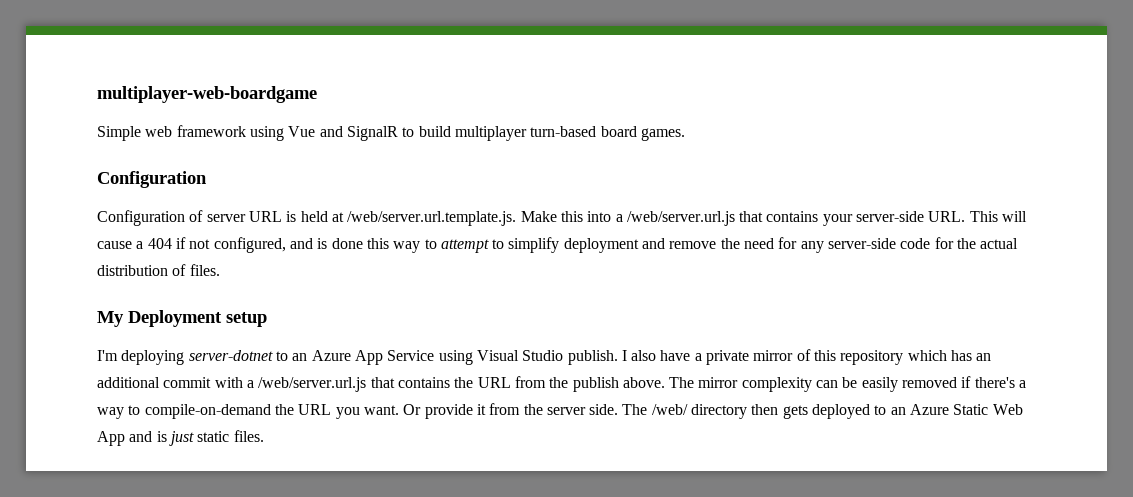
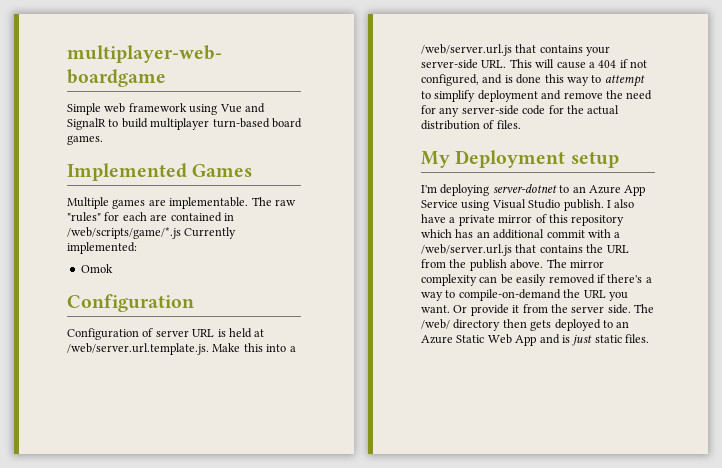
+ Implemented Games
+ Multiple games are implementable. The raw "rules" for each are contained in /web/scripts/game/*.js Currently implemented:
+ Omok

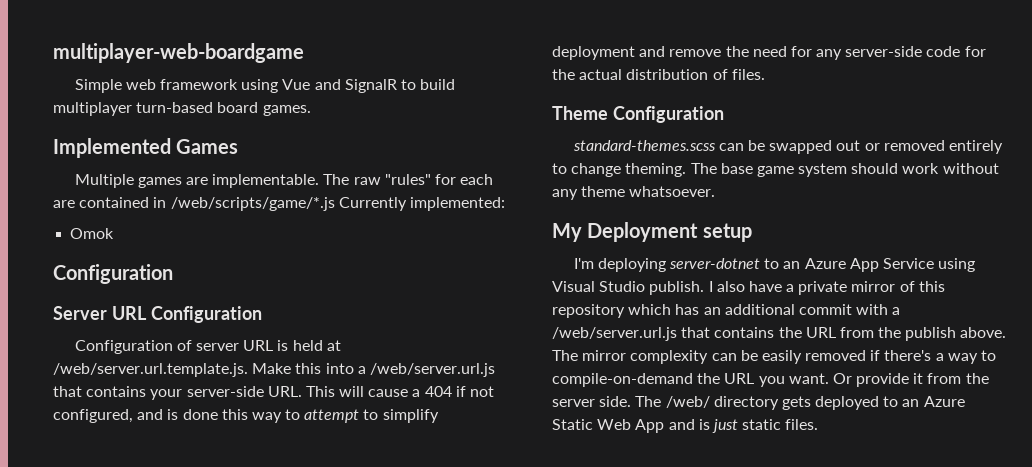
+ Server URL Configuration
+ Theme Configuration
+ standard-themes.scss can be swapped out or removed entirely to change theming. The base game system should work without any theme whatsoever.
- The /web/ directory then gets deployed to an Azure Static Web App and is just static files.
+ The /web/ directory gets deployed to an Azure Static Web App and is just static files.

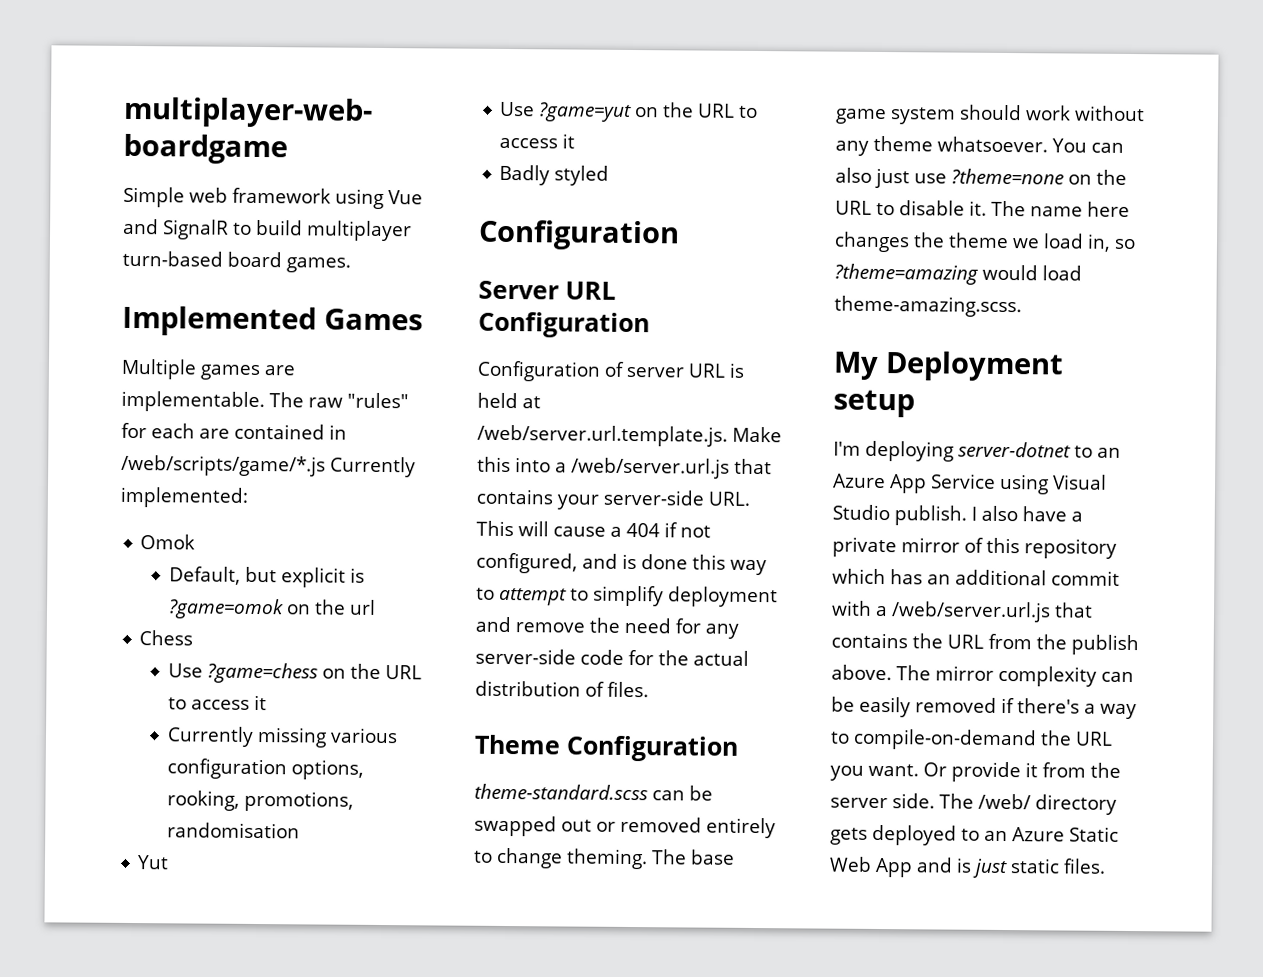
+ Default, but explicit is ?game=omok on the url
+ Chess
+ Use ?game=chess on the URL to access it
+ Currently missing various configuration options, rooking, promotions, randomisation
+ Yut
+ Use ?game=yut on the URL to access it
+ Badly styled
- standard-themes.scss can be swapped out or removed entirely to change theming.
+ theme-standard.scss can be swapped out or removed entirely to change theming.
+ You can also just use ?theme=none on the URL to disable it. The name here changes the theme we load in, so ?theme=amazing would load theme-amazing.scss.

